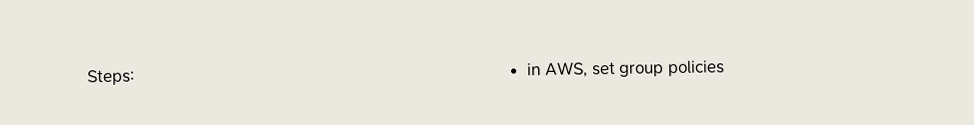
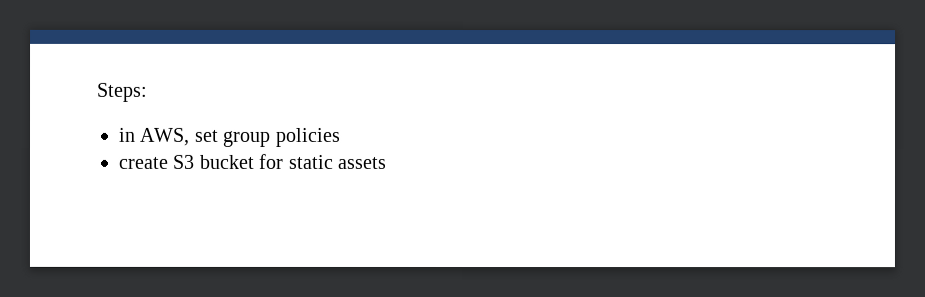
+ create S3 bucket for static assets

